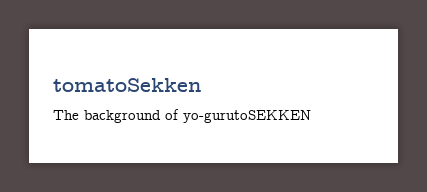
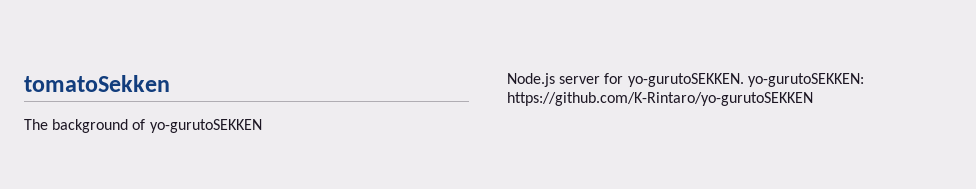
+ Node.js server for yo-gurutoSEKKEN. yo-gurutoSEKKEN: https://github.com/K-Rintaro/yo-gurutoSEKKEN

